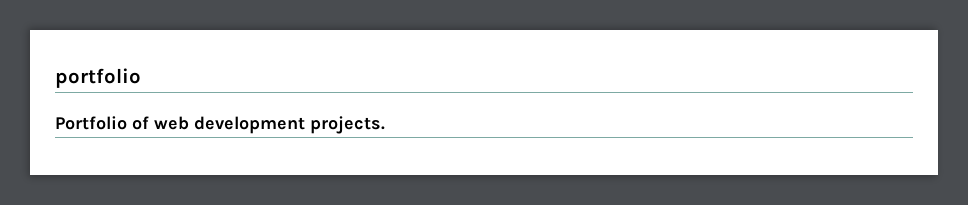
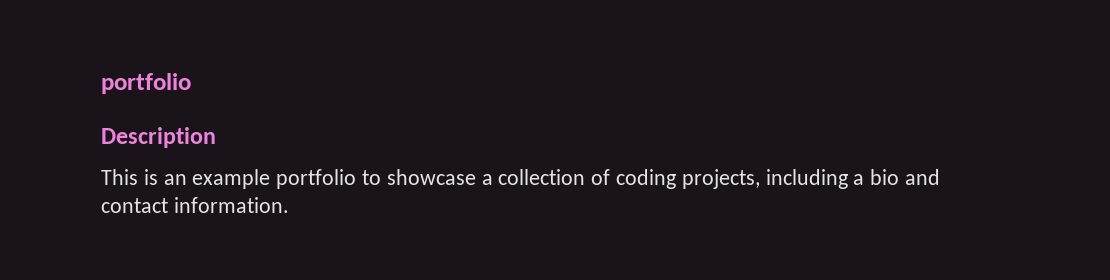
- Portfolio of web development projects.
+ Description
+ This is an example portfolio to showcase a collection of coding projects, including a bio and contact information.

